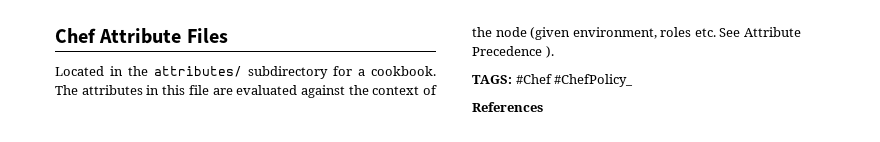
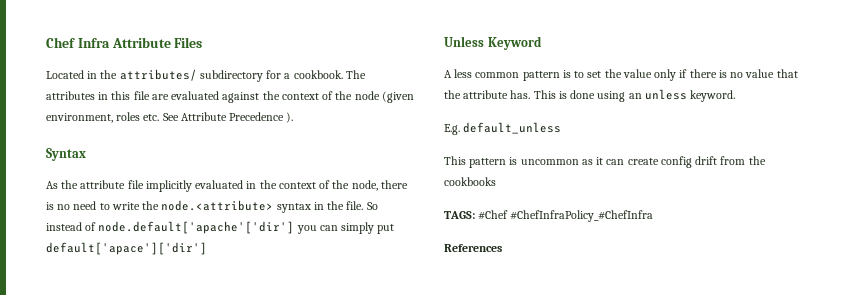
- Chef Attribute Files
+ Chef Infra Attribute Files
+ Syntax
+ As the attribute file implicitly evaluated in the context of the node, there is no need to write the node.<attribute> syntax in the file. So instead of node.default['apache'['dir'] you can simply put default['apace']['dir']
+ Unless Keyword
+ A less common pattern is to set the value only if there is no value that the attribute has. This is done using an unless keyword.
+ E.g. default_unless
+ This pattern is uncommon as it can create config drift from the cookbooks
- TAGS: #Chef #ChefPolicy_
+ TAGS: #Chef #ChefInfraPolicy_#ChefInfra

